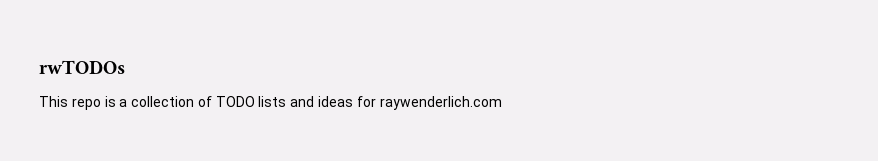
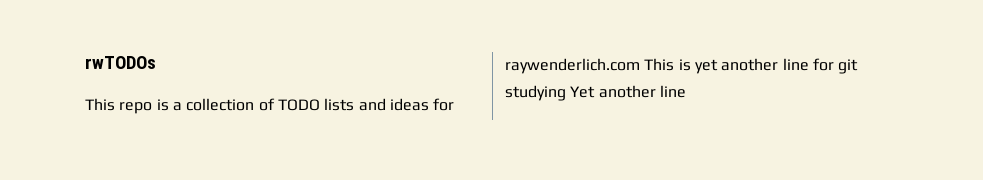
- This repo is a collection of TODO lists and ideas for raywenderlich.com
+ This repo is a collection of TODO lists and ideas for raywenderlich.com This is yet another line for git studying Yet another line

